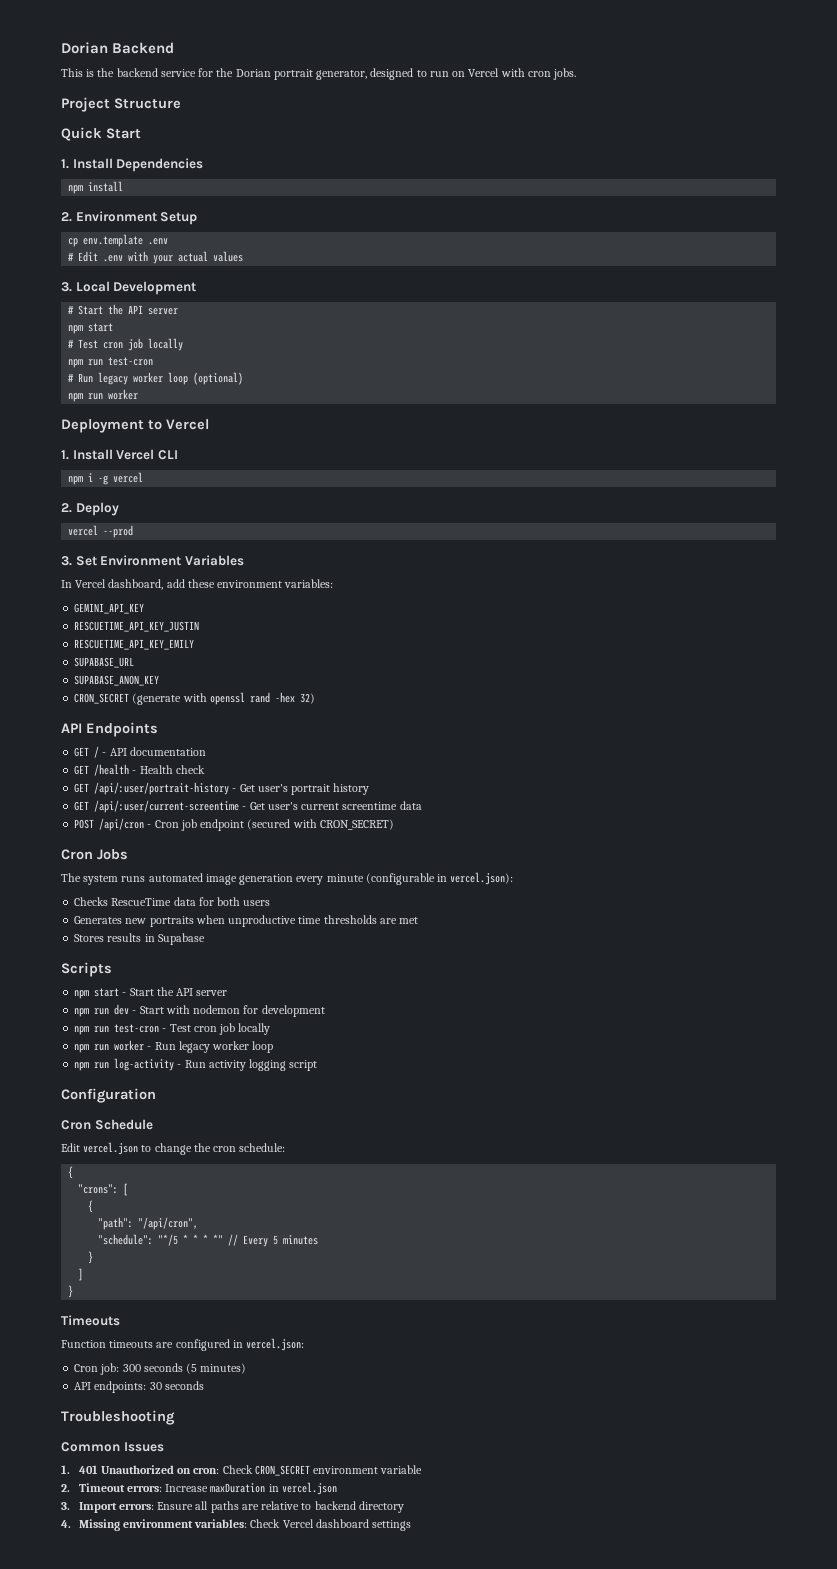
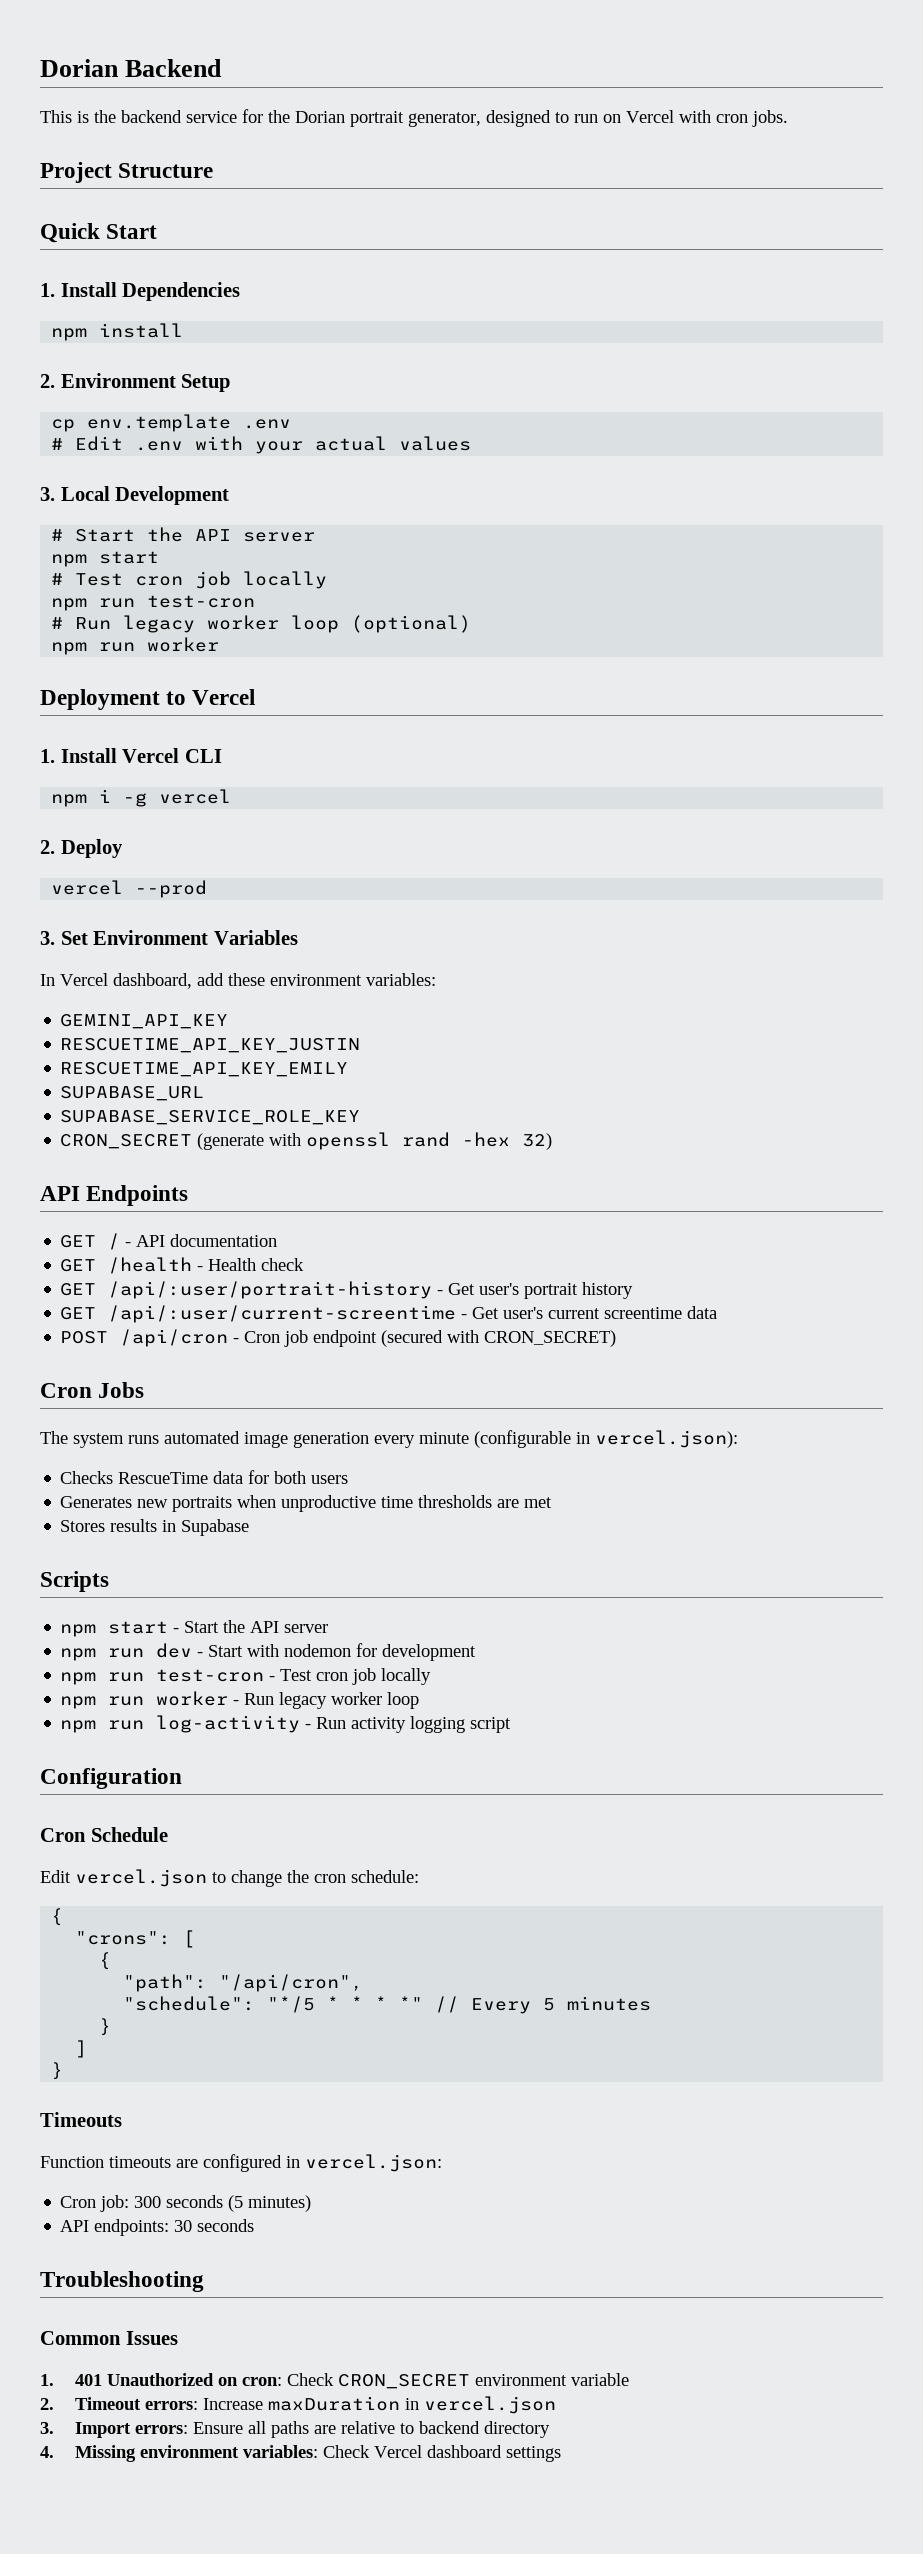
- SUPABASE_ANON_KEY
+ SUPABASE_SERVICE_ROLE_KEY

